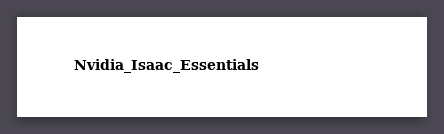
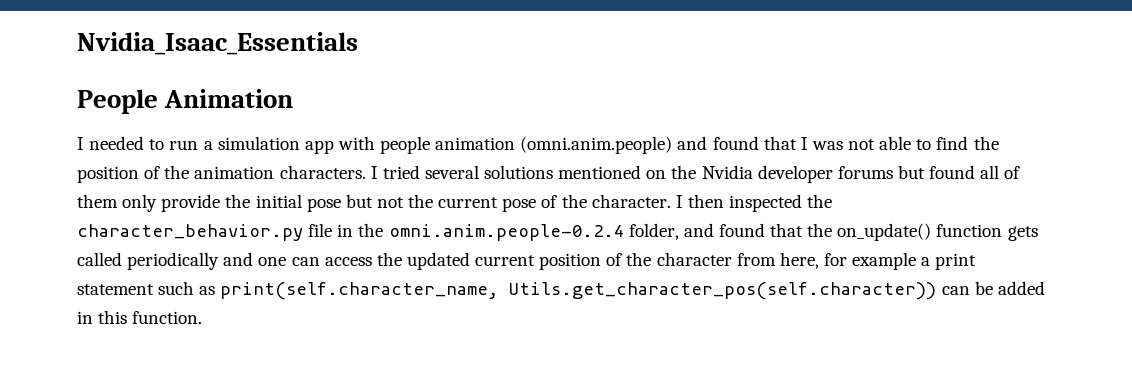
+ People Animation
+ I needed to run a simulation app with people animation (omni.anim.people) and found that I was not able to find the position of the animation characters. I tried several solutions mentioned on the Nvidia developer forums but found all of them only provide the initial pose but not the current pose of the character. I then inspected the character_behavior.py file in the omni.anim.people-0.2.4 folder, and found that the on_update() function gets called periodically and one can access the updated current position of the character from here, for example a print statement such as print(self.character_name, Utils.get_character_pos(self.character)) can be added in this function.

